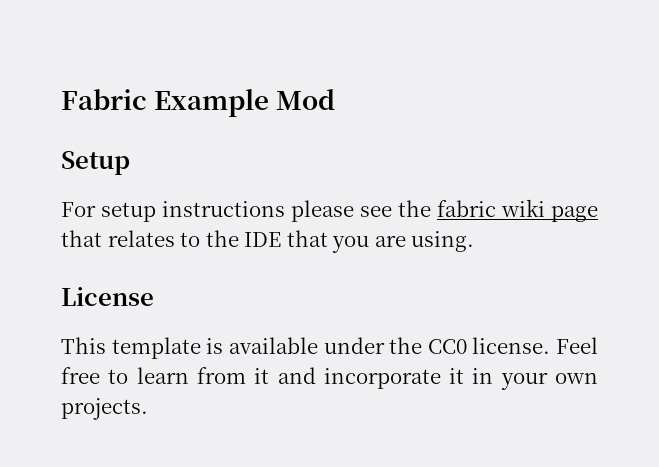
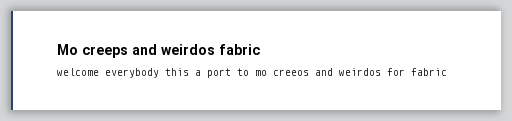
- Fabric Example Mod
- Setup
- For setup instructions please see the fabric wiki page that relates to the IDE that you are using.
- License
- This template is available under the CC0 license. Feel free to learn from it and incorporate it in your own projects.
+ Mo creeps and weirdos fabric
+ welcome everybody this a port to mo creeos and weirdos for fabric

